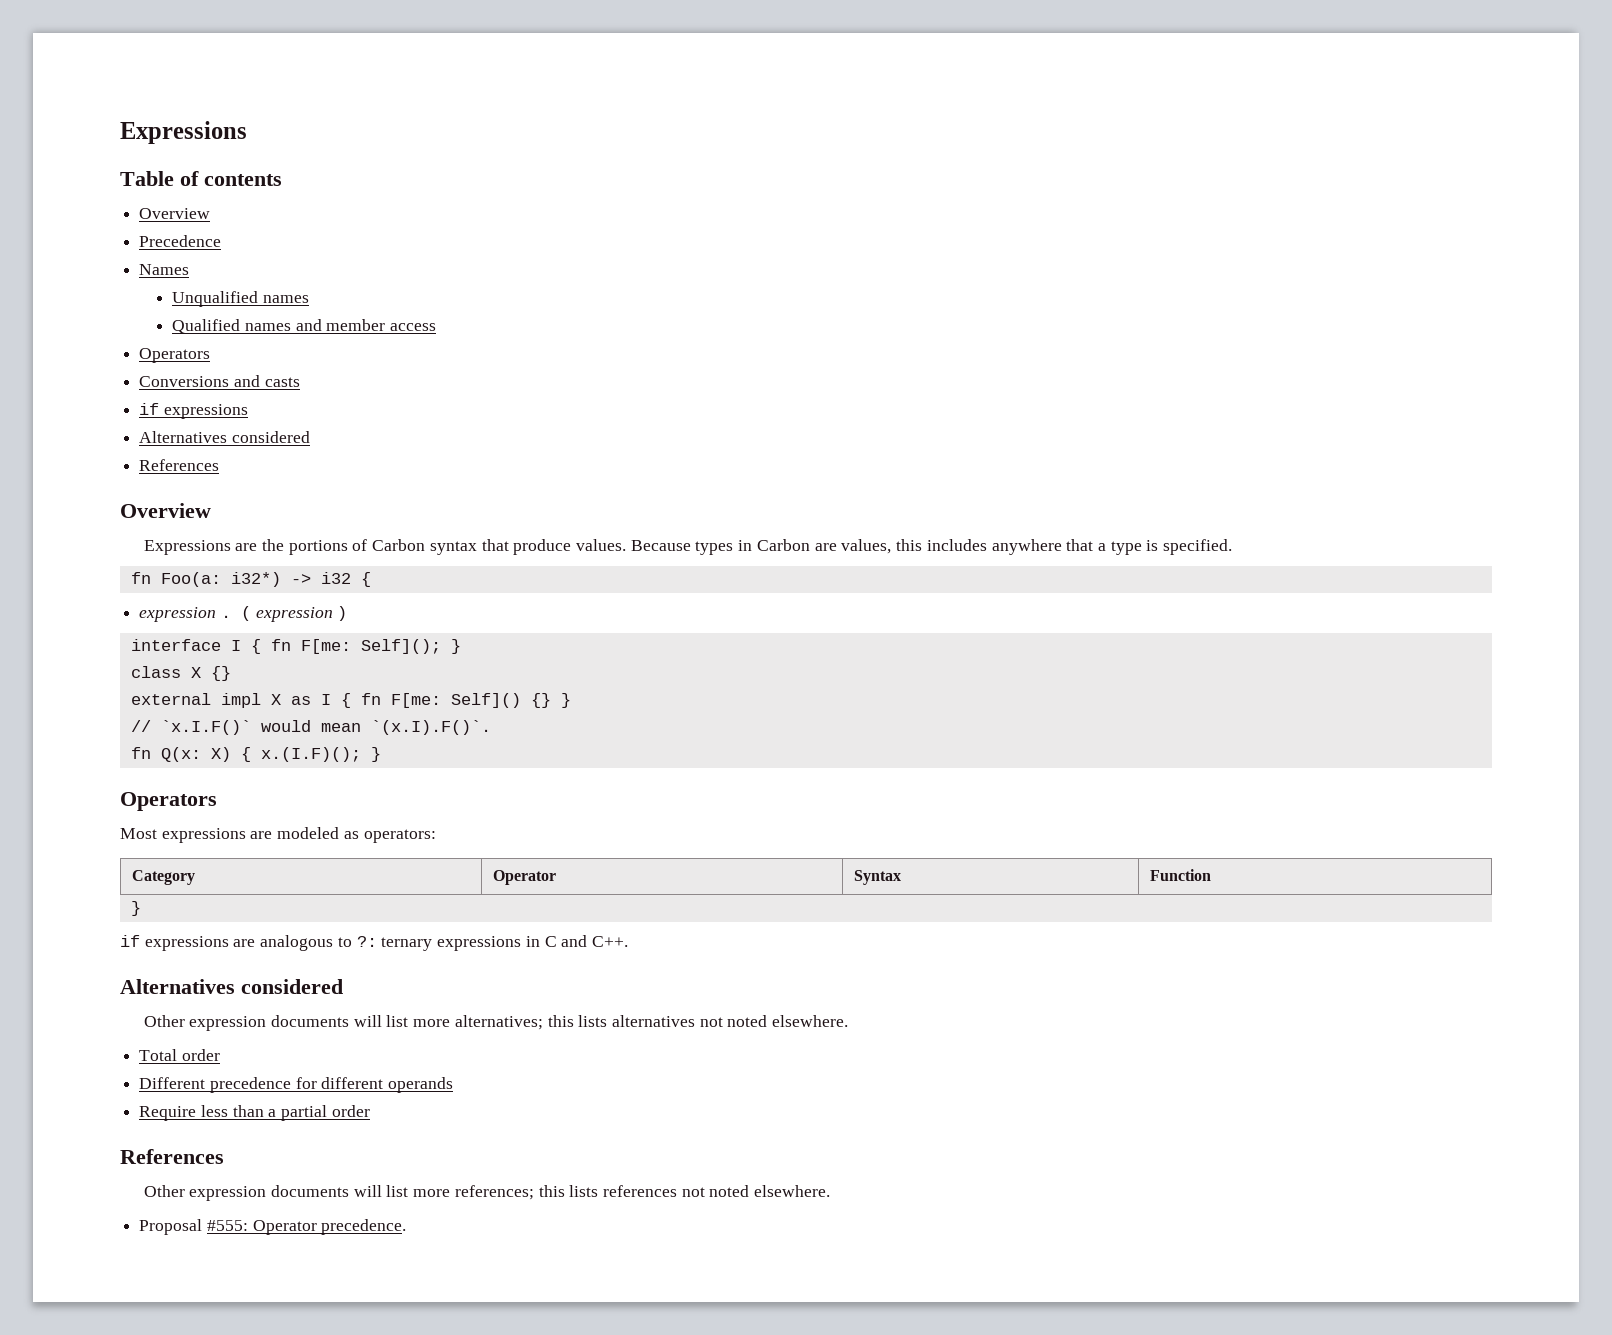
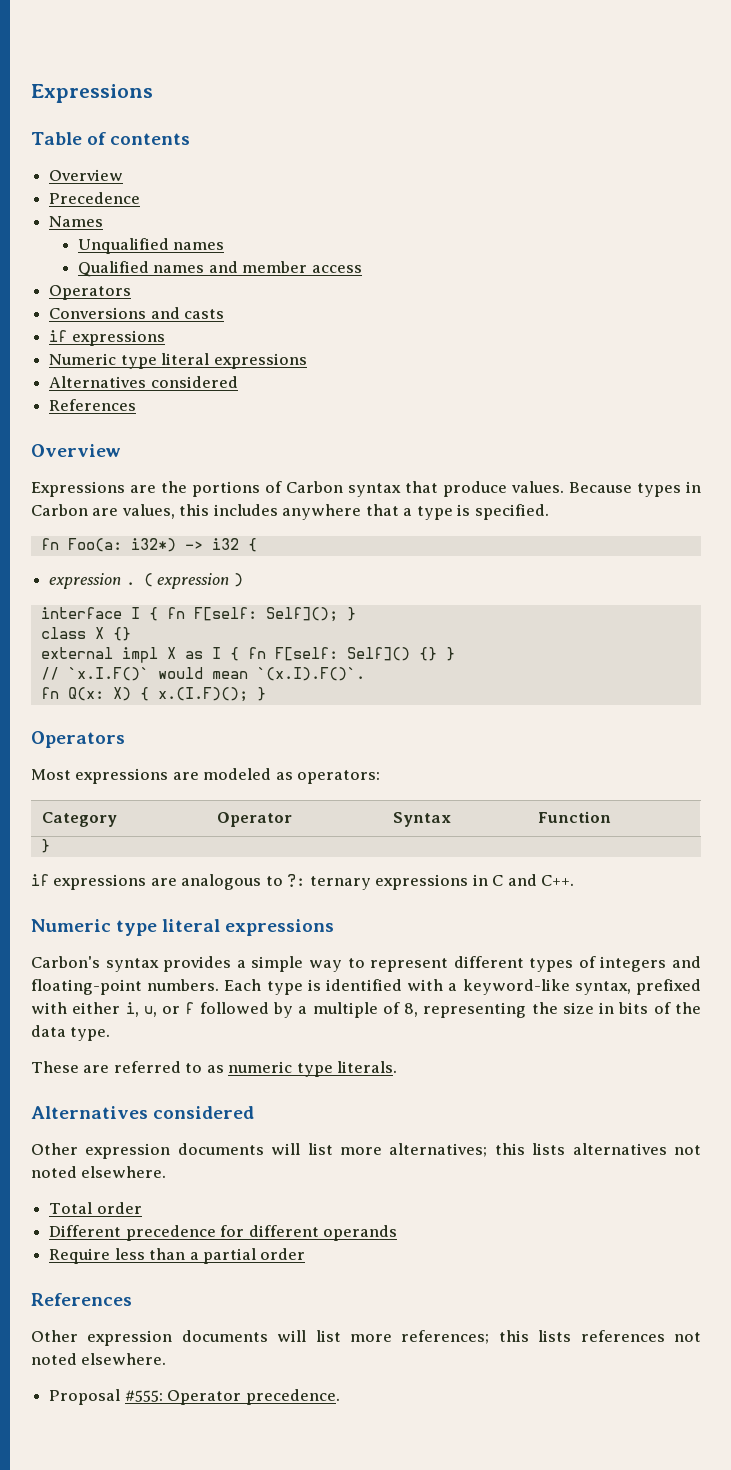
  Conversions and casts
  if expressions
+ Numeric type literal expressions
- interface I { fn F[me: Self](); }
+ interface I { fn F[self: Self](); }
- external impl X as I { fn F[me: Self]() {} }
+ external impl X as I { fn F[self: Self]() {} }
  if expressions are analogous to ?: ternary expressions in C and C++.
+ Numeric type literal expressions
+ Carbon's syntax provides a simple way to represent different types of integers and floating-point numbers. Each type is identified with a keyword-like syntax, prefixed with either i, u, or f followed by a multiple of 8, representing the size in bits of the data type.
+ These are referred to as numeric type literals.

